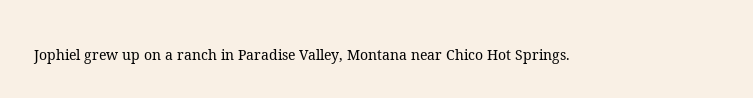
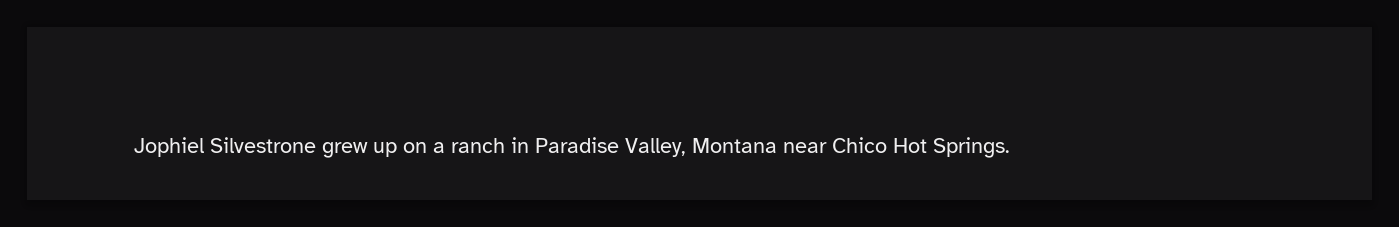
- Jophiel grew up on a ranch in Paradise Valley, Montana near Chico Hot Springs.
+ Jophiel Silvestrone grew up on a ranch in Paradise Valley, Montana near Chico Hot Springs.

